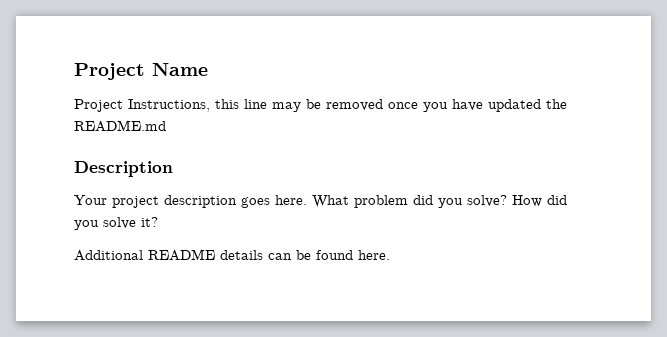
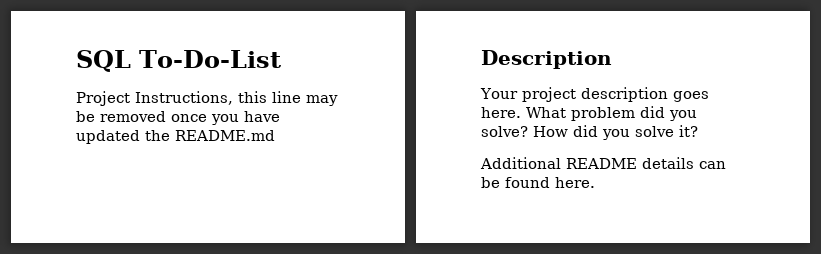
- Project Name
+ SQL To-Do-List

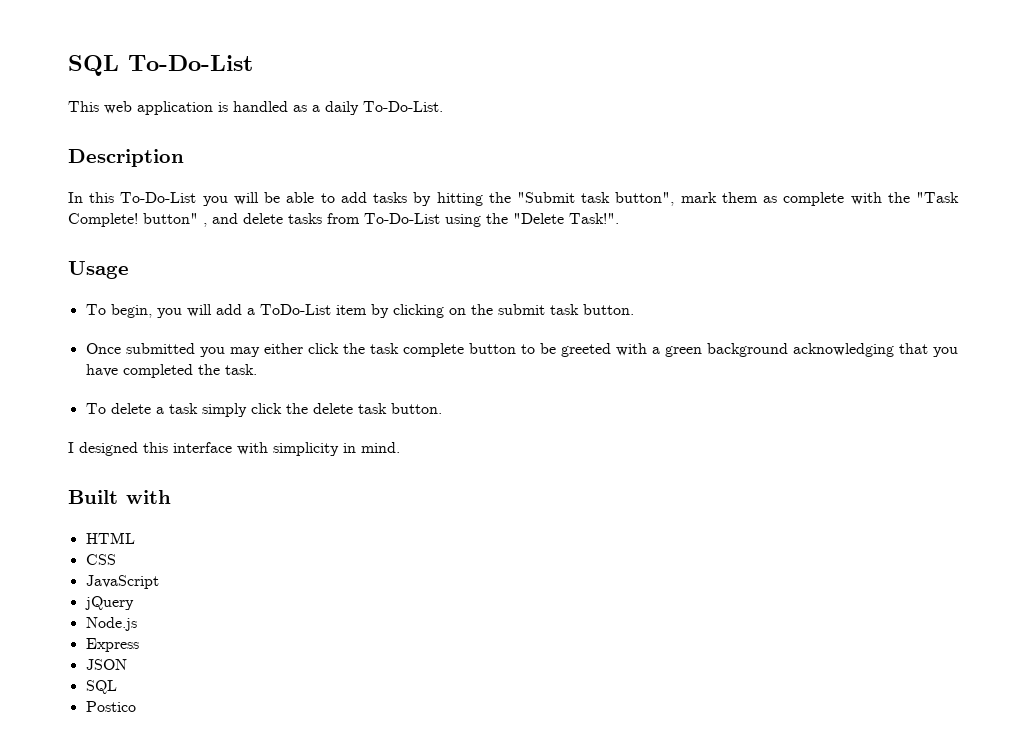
- Project Instructions, this line may be removed once you have updated the README.md
+ This web application is handled as a daily To-Do-List.
  Description
- Your project description goes here. What problem did you solve? How did you solve it?
- Additional README details can be found here.
+ In this To-Do-List you will be able to add tasks by hitting the "Submit task button", mark them as complete with the "Task Complete! button" , and delete tasks from To-Do-List using the "Delete Task!".
+ Usage
+ To begin, you will add a ToDo-List item by clicking on the submit task button.
+ Once submitted you may either click the task complete button to be greeted with a green background acknowledging that you have completed the task.
+ To delete a task simply click the delete task button.
+ I designed this interface with simplicity in mind.
+ Built with
+ HTML
+ CSS
+ JavaScript
+ jQuery
+ Node.js
+ Express
+ JSON
+ SQL
+ Postico

